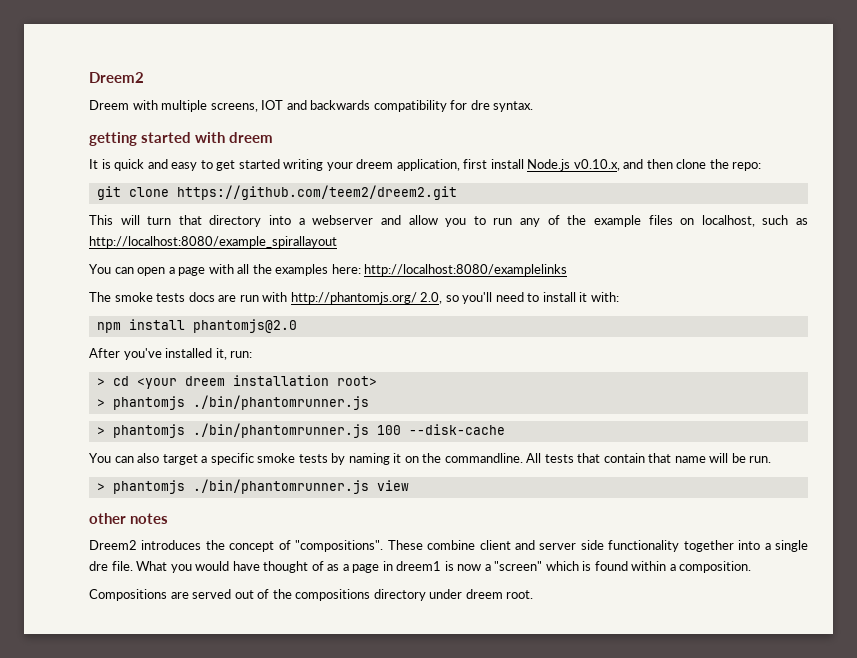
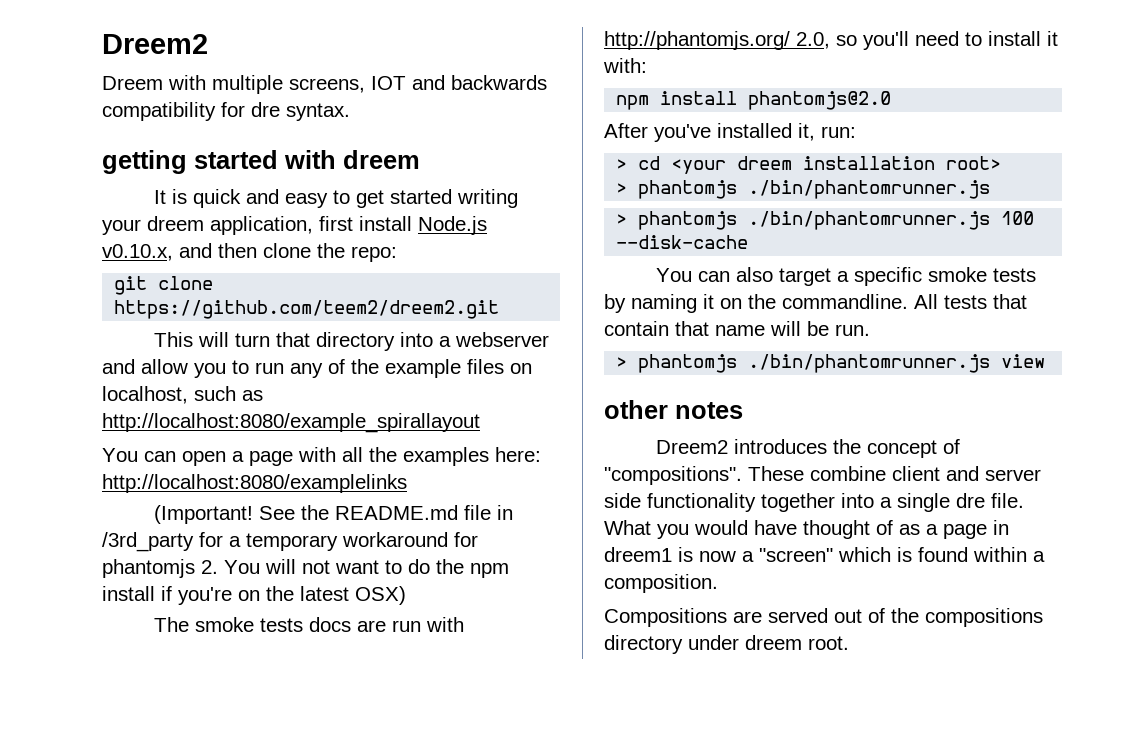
+ (Important! See the README.md file in /3rd_party for a temporary workaround for phantomjs 2. You will not want to do the npm install if you're on the latest OSX)

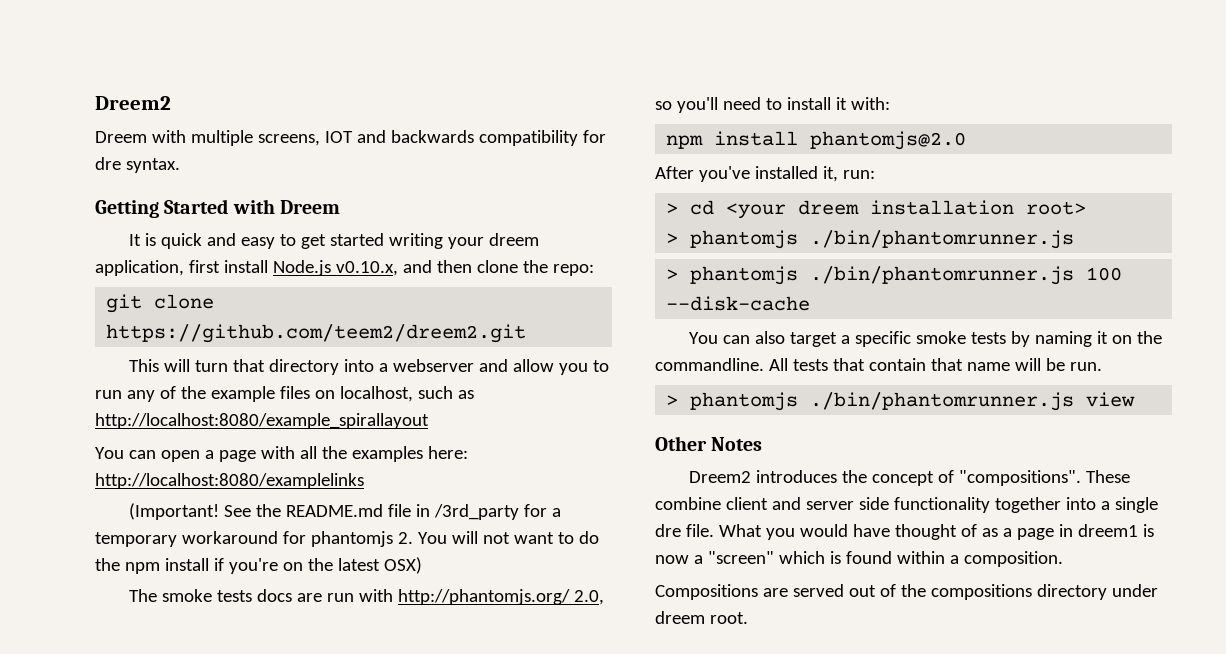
- getting started with dreem
+ Getting Started with Dreem
- other notes
+ Other Notes

